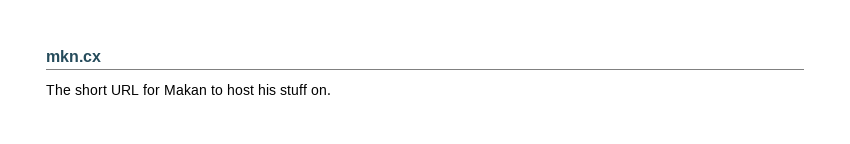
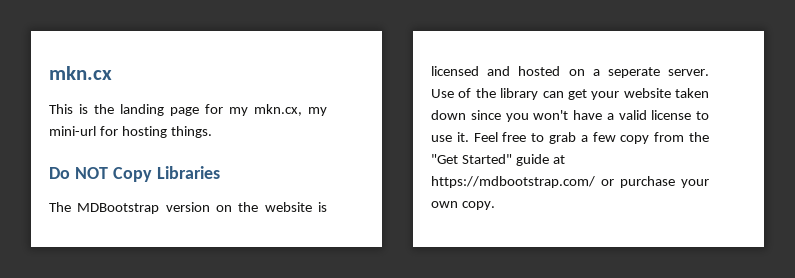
- The short URL for Makan to host his stuff on.
+ This is the landing page for my mkn.cx, my mini-url for hosting things.
+ Do NOT Copy Libraries
+ The MDBootstrap version on the website is licensed and hosted on a seperate server. Use of the library can get your website taken down since you won't have a valid license to use it. Feel free to grab a few copy from the "Get Started" guide at https://mdbootstrap.com/ or purchase your own copy.

